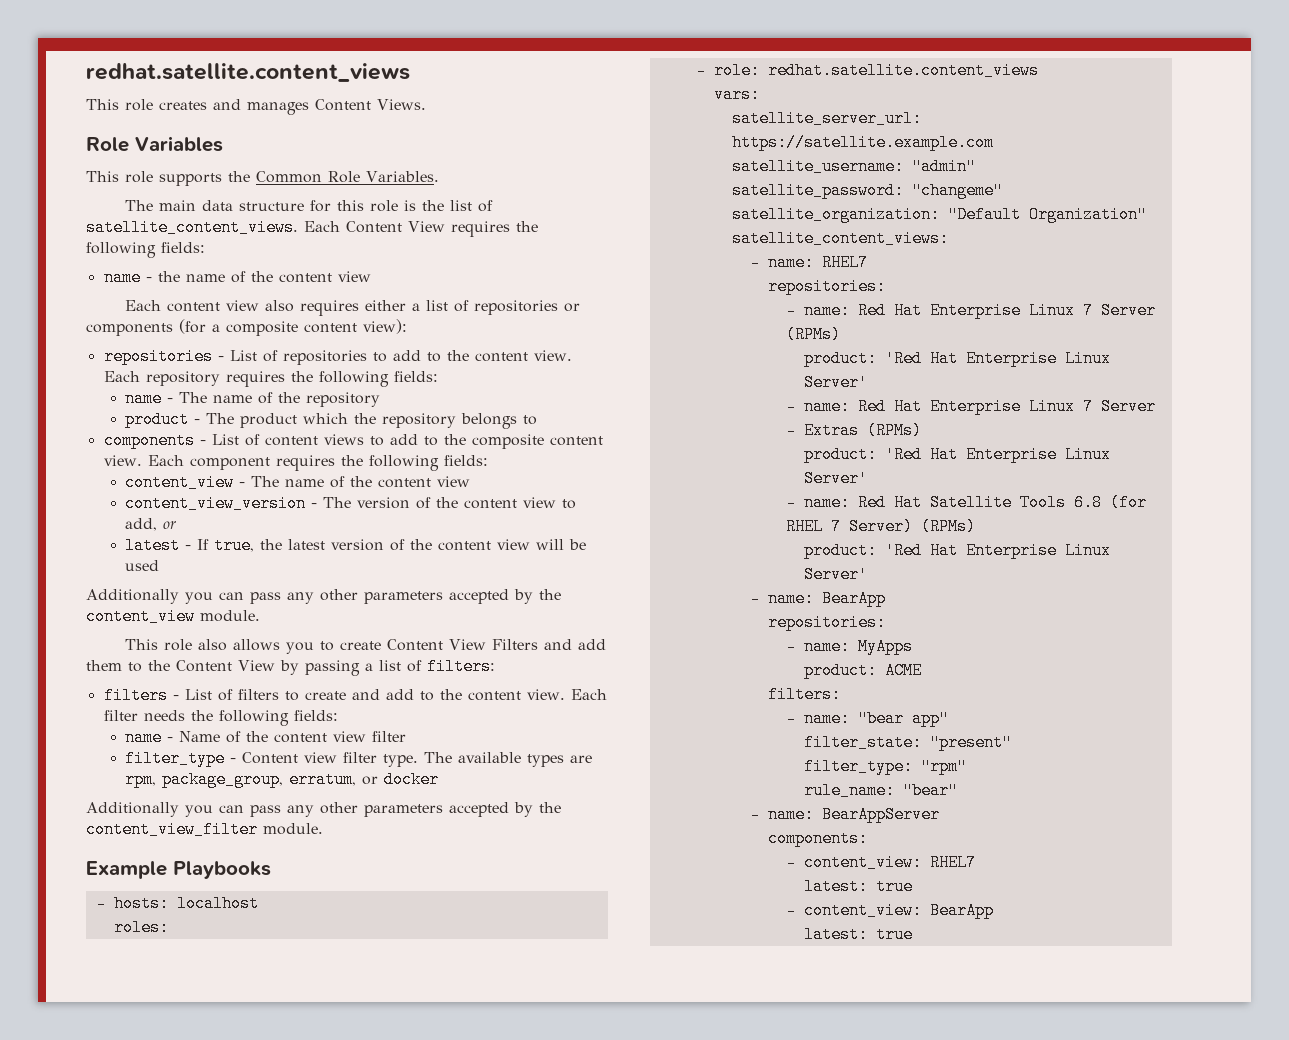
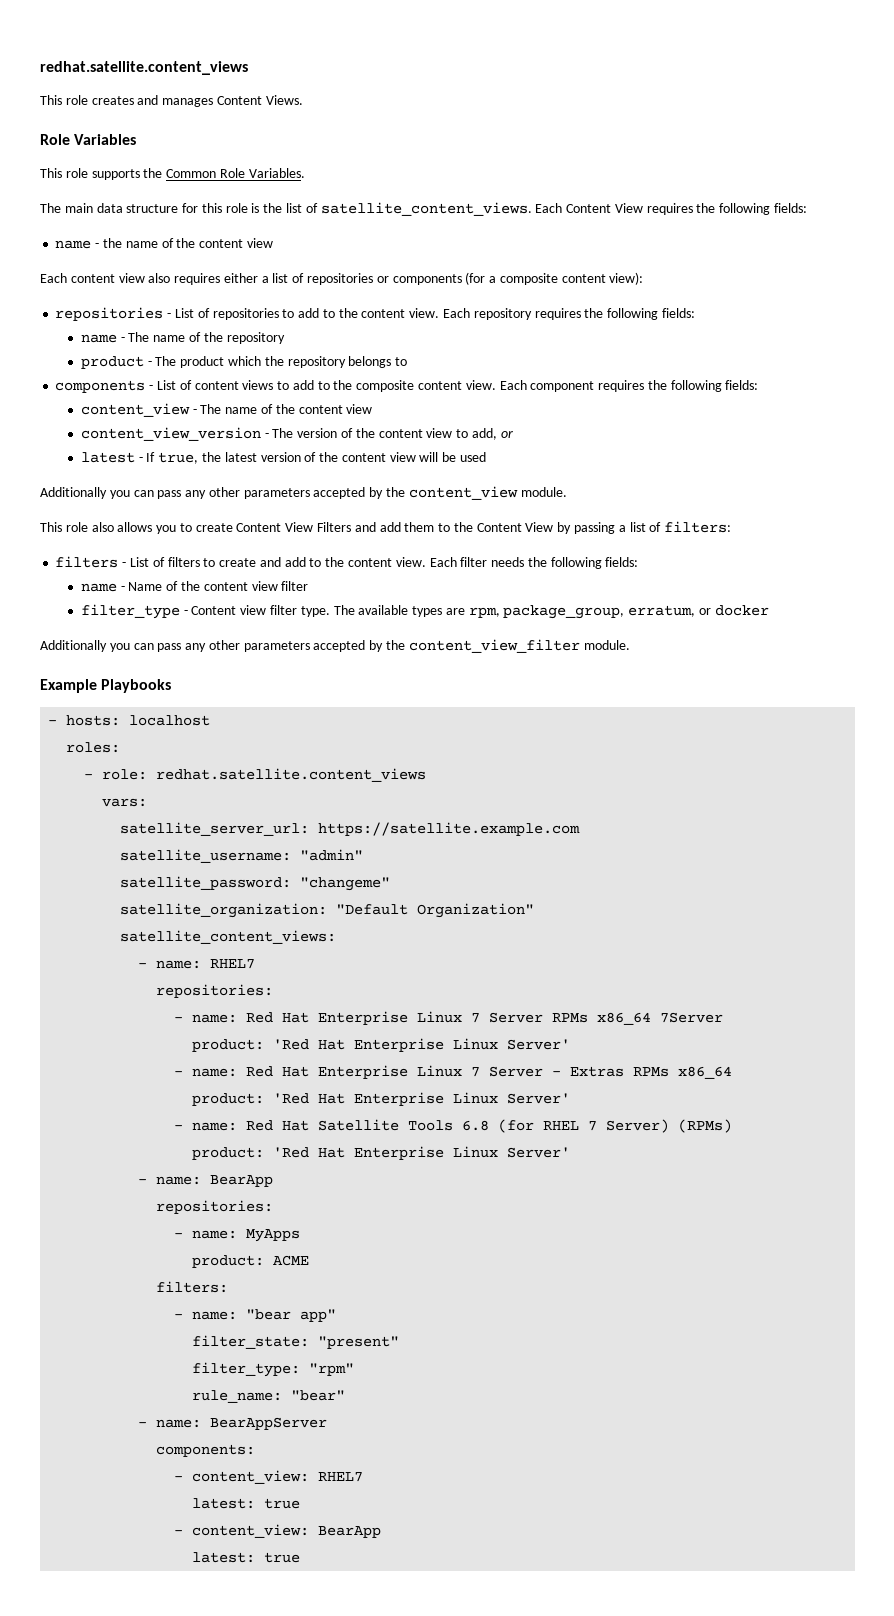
- - name: Red Hat Enterprise Linux 7 Server (RPMs)
+ - name: Red Hat Enterprise Linux 7 Server RPMs x86_64 7Server
- - name: Red Hat Enterprise Linux 7 Server - Extras (RPMs)
+ - name: Red Hat Enterprise Linux 7 Server - Extras RPMs x86_64

